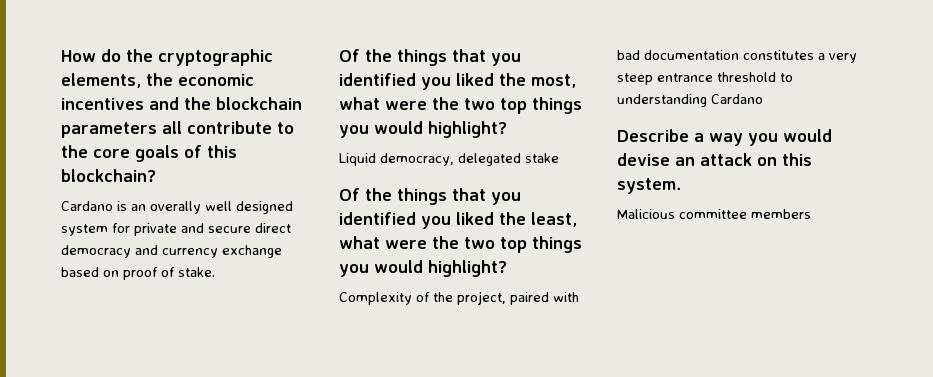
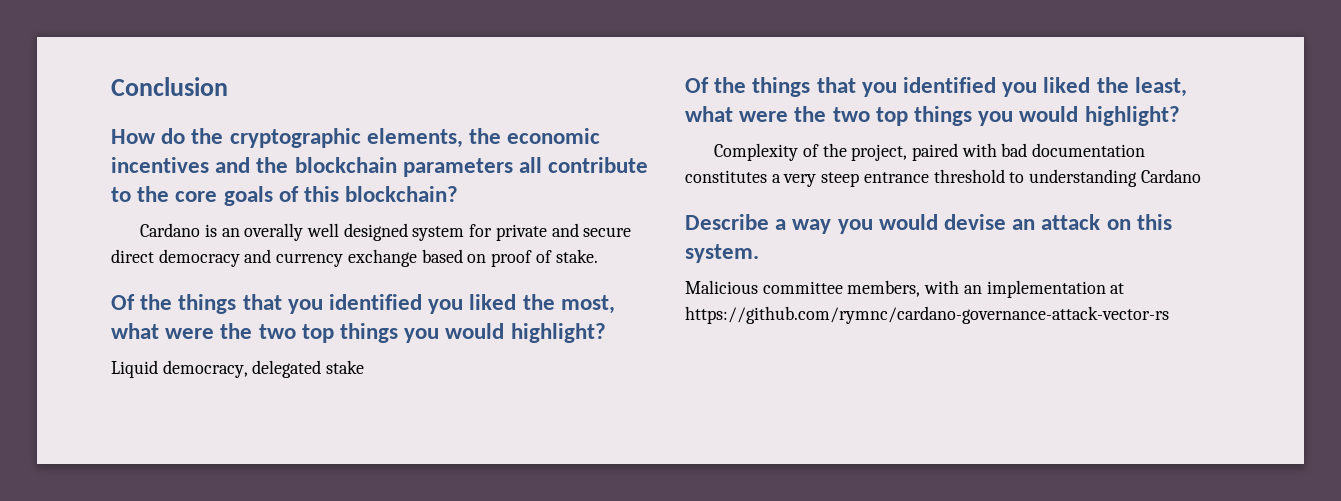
+ Conclusion
- Malicious committee members
+ Malicious committee members, with an implementation at https://github.com/rymnc/cardano-governance-attack-vector-rs

